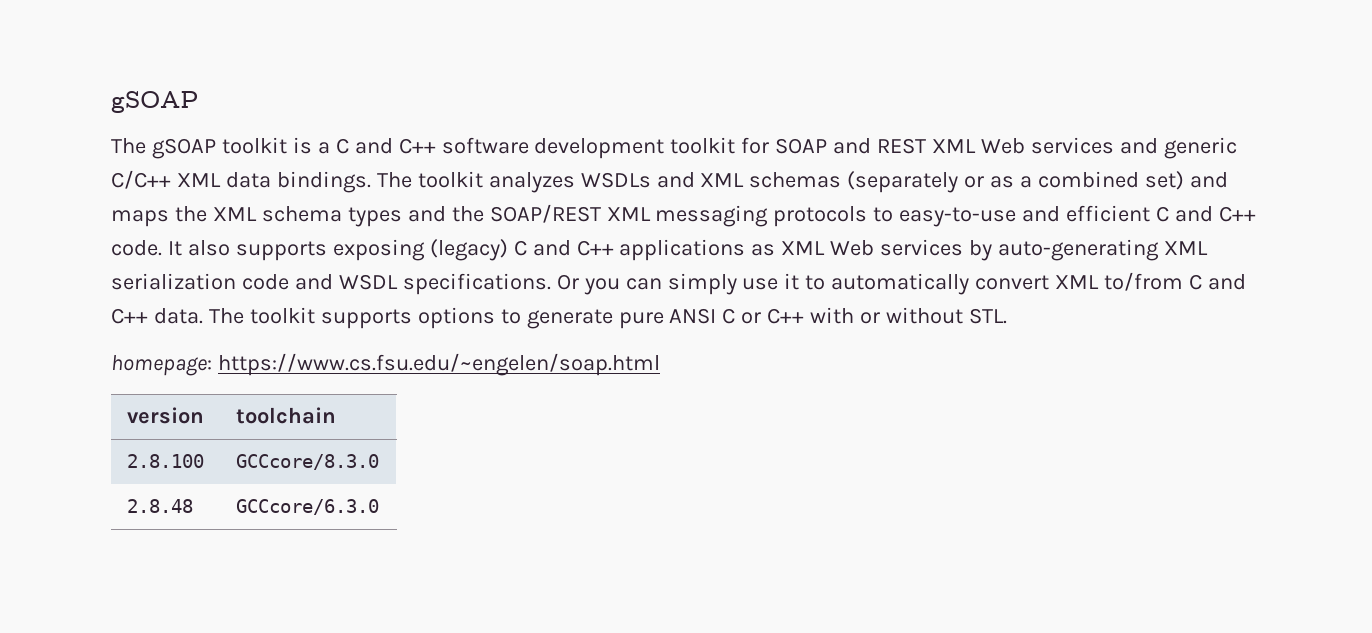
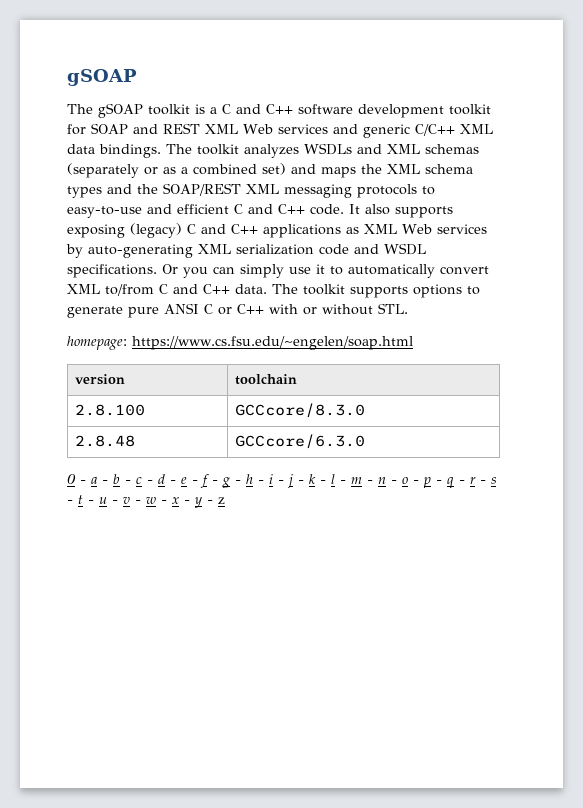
+ 0 - a - b - c - d - e - f - g - h - i - j - k - l - m - n - o - p - q - r - s - t - u - v - w - x - y - z

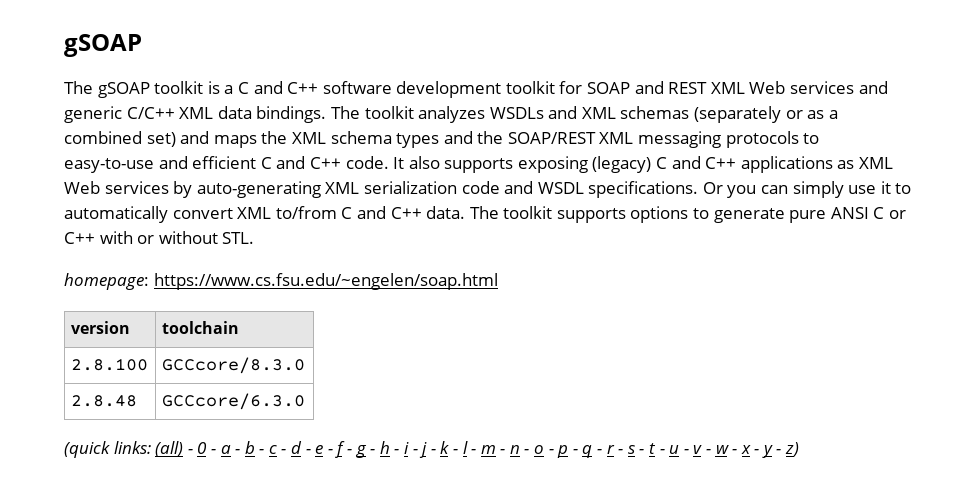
- 0 - a - b - c - d - e - f - g - h - i - j - k - l - m - n - o - p - q - r - s - t - u - v - w - x - y - z
+ (quick links: (all) - 0 - a - b - c - d - e - f - g - h - i - j - k - l - m - n - o - p - q - r - s - t - u - v - w - x - y - z)

